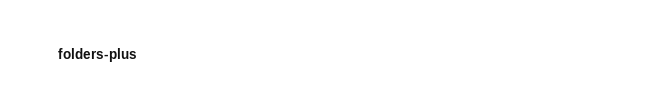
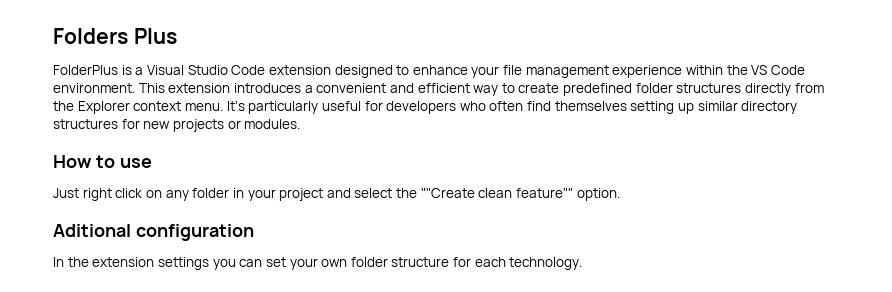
- folders-plus
+ Folders Plus
+ FolderPlus is a Visual Studio Code extension designed to enhance your file management experience within the VS Code environment. This extension introduces a convenient and efficient way to create predefined folder structures directly from the Explorer context menu. It's particularly useful for developers who often find themselves setting up similar directory structures for new projects or modules.
+ How to use
+ Just right click on any folder in your project and select the ""Create clean feature"" option.
+ Aditional configuration
+ In the extension settings you can set your own folder structure for each technology.

